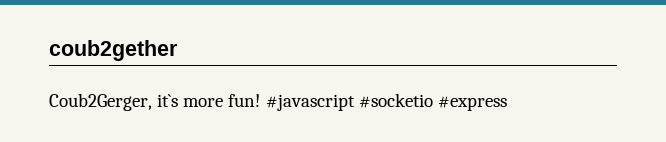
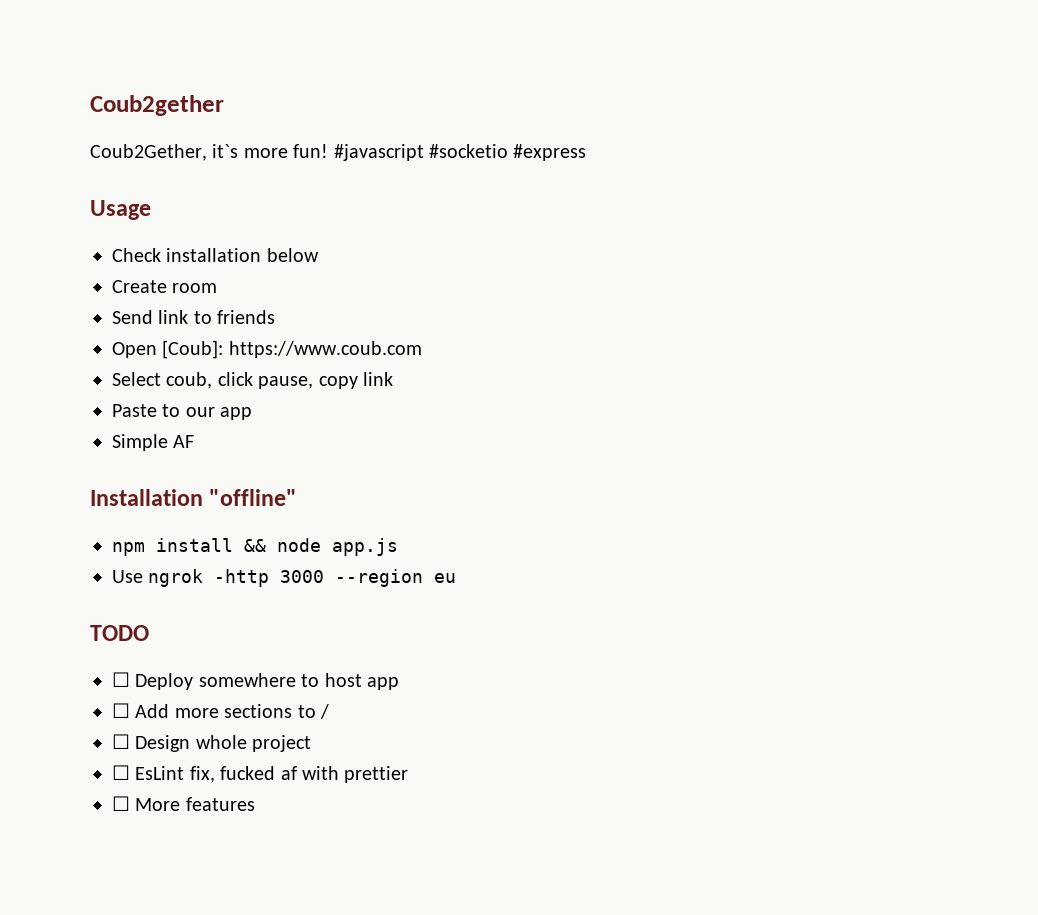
- coub2gether
- Coub2Gerger, it`s more fun!
+ Coub2gether
+ Coub2Gether, it`s more fun!
+ Usage
+ Check installation below
+ Create room
+ Send link to friends
+ Open [Coub]: https://www.coub.com
+ Select coub, click pause, copy link
+ Paste to our app
+ Simple AF
+ Installation "offline"
+ npm install && node app.js
+ Use ngrok -http 3000 --region eu
+ TODO
+ ☐ Deploy somewhere to host app
+ ☐ Add more sections to /
+ ☐ Design whole project
+ ☐ EsLint fix, fucked af with prettier
+ ☐ More features

